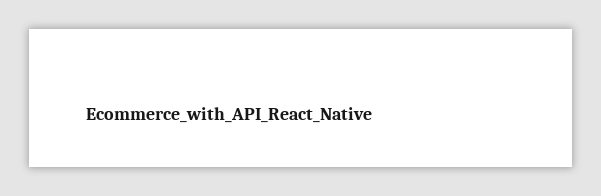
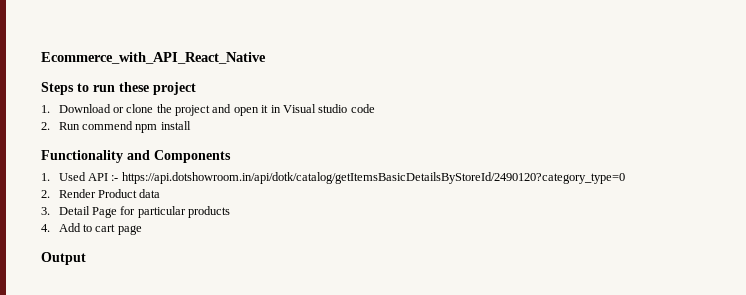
+ Steps to run these project
+ 1. Download or clone the project and open it in Visual studio code
+ 2. Run commend npm install
+ Functionality and Components
+ 1. Used API :- https://api.dotshowroom.in/api/dotk/catalog/getItemsBasicDetailsByStoreId/2490120?category_type=0
+ 2. Render Product data
+ 3. Detail Page for particular products
+ 4. Add to cart page
+ Output

